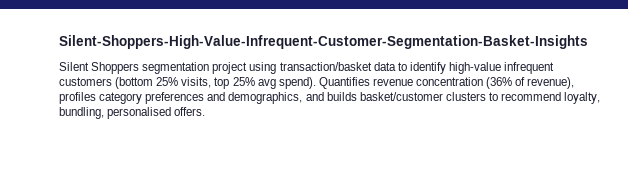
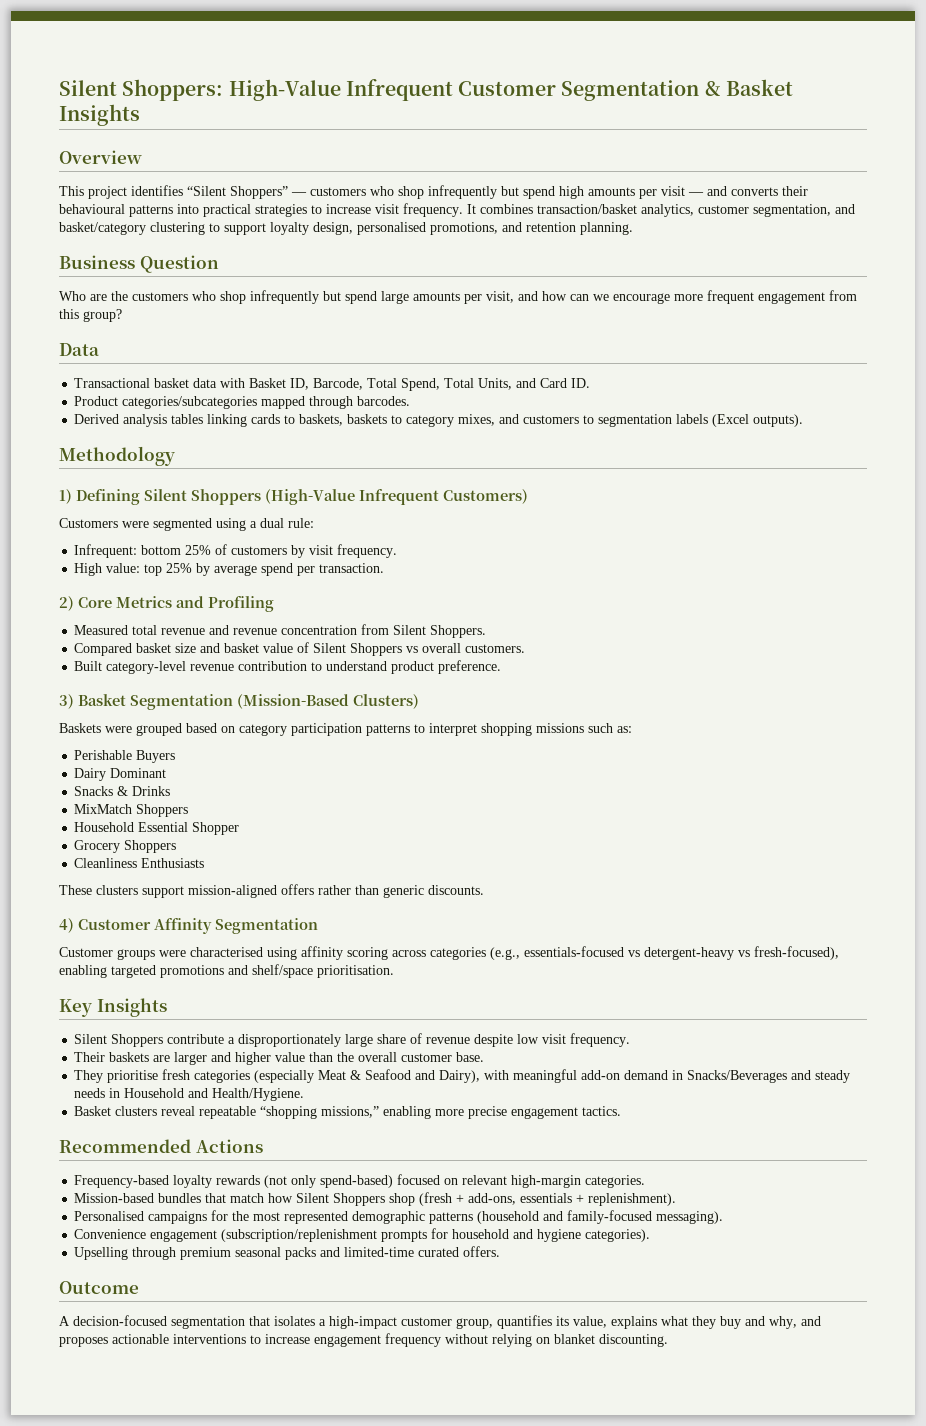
- Silent-Shoppers-High-Value-Infrequent-Customer-Segmentation-Basket-Insights
- Silent Shoppers segmentation project using transaction/basket data to identify high-value infrequent customers (bottom 25% visits, top 25% avg spend). Quantifies revenue concentration (36% of revenue), profiles category preferences and demographics, and builds basket/customer clusters to recommend loyalty, bundling, personalised offers.
+ Silent Shoppers: High-Value Infrequent Customer Segmentation & Basket Insights
+ Overview
+ This project identifies “Silent Shoppers” — customers who shop infrequently but spend high amounts per visit — and converts their behavioural patterns into practical strategies to increase visit frequency. It combines transaction/basket analytics, customer segmentation, and basket/category clustering to support loyalty design, personalised promotions, and retention planning.
+ Business Question
+ Who are the customers who shop infrequently but spend large amounts per visit, and how can we encourage more frequent engagement from this group?
+ Data
+ Transactional basket data with Basket ID, Barcode, Total Spend, Total Units, and Card ID.
+ Product categories/subcategories mapped through barcodes.
+ Derived analysis tables linking cards to baskets, baskets to category mixes, and customers to segmentation labels (Excel outputs).
+ Methodology
+ 1) Defining Silent Shoppers (High-Value Infrequent Customers)
+ Customers were segmented using a dual rule:
+ Infrequent: bottom 25% of customers by visit frequency.
+ High value: top 25% by average spend per transaction.
+ 2) Core Metrics and Profiling
+ Measured total revenue and revenue concentration from Silent Shoppers.
+ Compared basket size and basket value of Silent Shoppers vs overall customers.
+ Built category-level revenue contribution to understand product preference.
+ 3) Basket Segmentation (Mission-Based Clusters)
+ Baskets were grouped based on category participation patterns to interpret shopping missions such as:
+ Perishable Buyers
+ Dairy Dominant
+ Snacks & Drinks
+ MixMatch Shoppers
+ Household Essential Shopper
+ Grocery Shoppers
+ Cleanliness Enthusiasts
+ These clusters support mission-aligned offers rather than generic discounts.
+ 4) Customer Affinity Segmentation
+ Customer groups were characterised using affinity scoring across categories (e.g., essentials-focused vs detergent-heavy vs fresh-focused), enabling targeted promotions and shelf/space prioritisation.
+ Key Insights
+ Silent Shoppers contribute a disproportionately large share of revenue despite low visit frequency.
+ Their baskets are larger and higher value than the overall customer base.
+ They prioritise fresh categories (especially Meat & Seafood and Dairy), with meaningful add-on demand in Snacks/Beverages and steady needs in Household and Health/Hygiene.
+ Basket clusters reveal repeatable “shopping missions,” enabling more precise engagement tactics.
+ Recommended Actions
+ Frequency-based loyalty rewards (not only spend-based) focused on relevant high-margin categories.
+ Mission-based bundles that match how Silent Shoppers shop (fresh + add-ons, essentials + replenishment).
+ Personalised campaigns for the most represented demographic patterns (household and family-focused messaging).
+ Convenience engagement (subscription/replenishment prompts for household and hygiene categories).
+ Upselling through premium seasonal packs and limited-time curated offers.
+ Outcome
+ A decision-focused segmentation that isolates a high-impact customer group, quantifies its value, explains what they buy and why, and proposes actionable interventions to increase engagement frequency without relying on blanket discounting.

